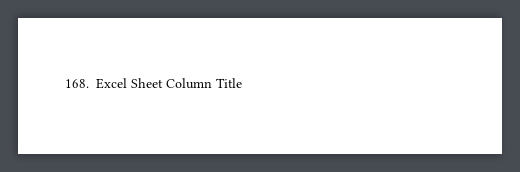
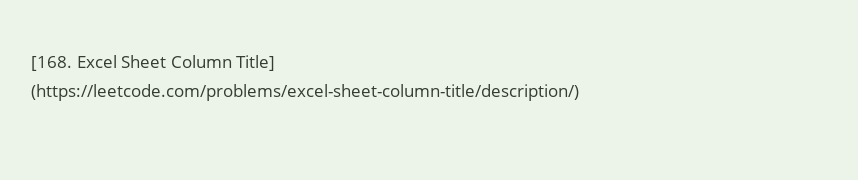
- 168. Excel Sheet Column Title
+ [168. Excel Sheet Column Title] (https://leetcode.com/problems/excel-sheet-column-title/description/)

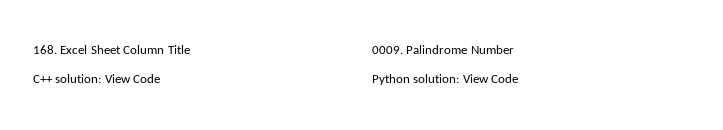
- [168. Excel Sheet Column Title] (https://leetcode.com/problems/excel-sheet-column-title/description/)
+ 168. Excel Sheet Column Title
+ C++ solution: View Code
+ 0009. Palindrome Number
+ Python solution: View Code

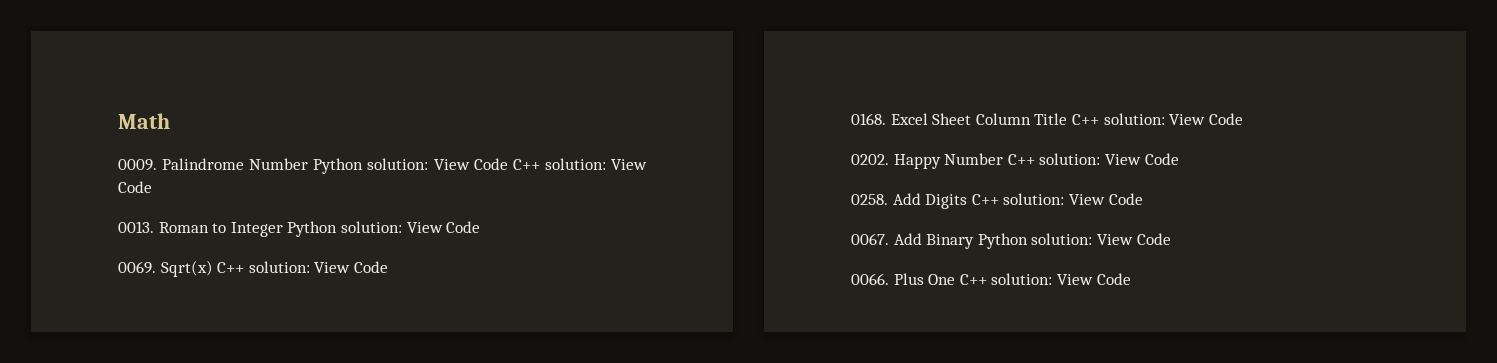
- 168. Excel Sheet Column Title
- C++ solution: View Code
- 0009. Palindrome Number
- Python solution: View Code
+ Math
+ 0009. Palindrome Number Python solution: View Code C++ solution: View Code
+ 0013. Roman to Integer Python solution: View Code
+ 0069. Sqrt(x) C++ solution: View Code
+ 0168. Excel Sheet Column Title C++ solution: View Code
+ 0202. Happy Number C++ solution: View Code
+ 0258. Add Digits C++ solution: View Code
+ 0067. Add Binary Python solution: View Code
+ 0066. Plus One C++ solution: View Code

